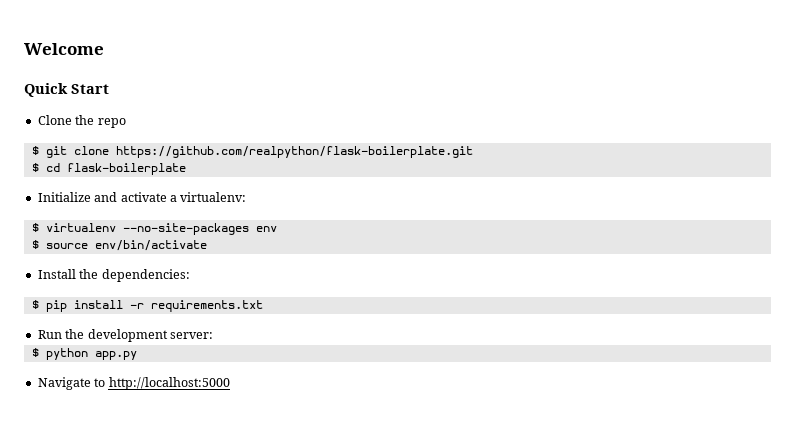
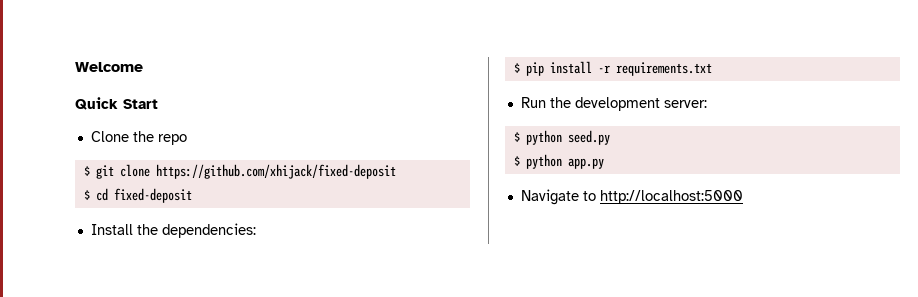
- $ git clone https://github.com/realpython/flask-boilerplate.git
+ $ git clone https://github.com/xhijack/fixed-deposit
- $ cd flask-boilerplate
- Initialize and activate a virtualenv:
- $ virtualenv --no-site-packages env
- $ source env/bin/activate
+ $ cd fixed-deposit
+ $ python seed.py

